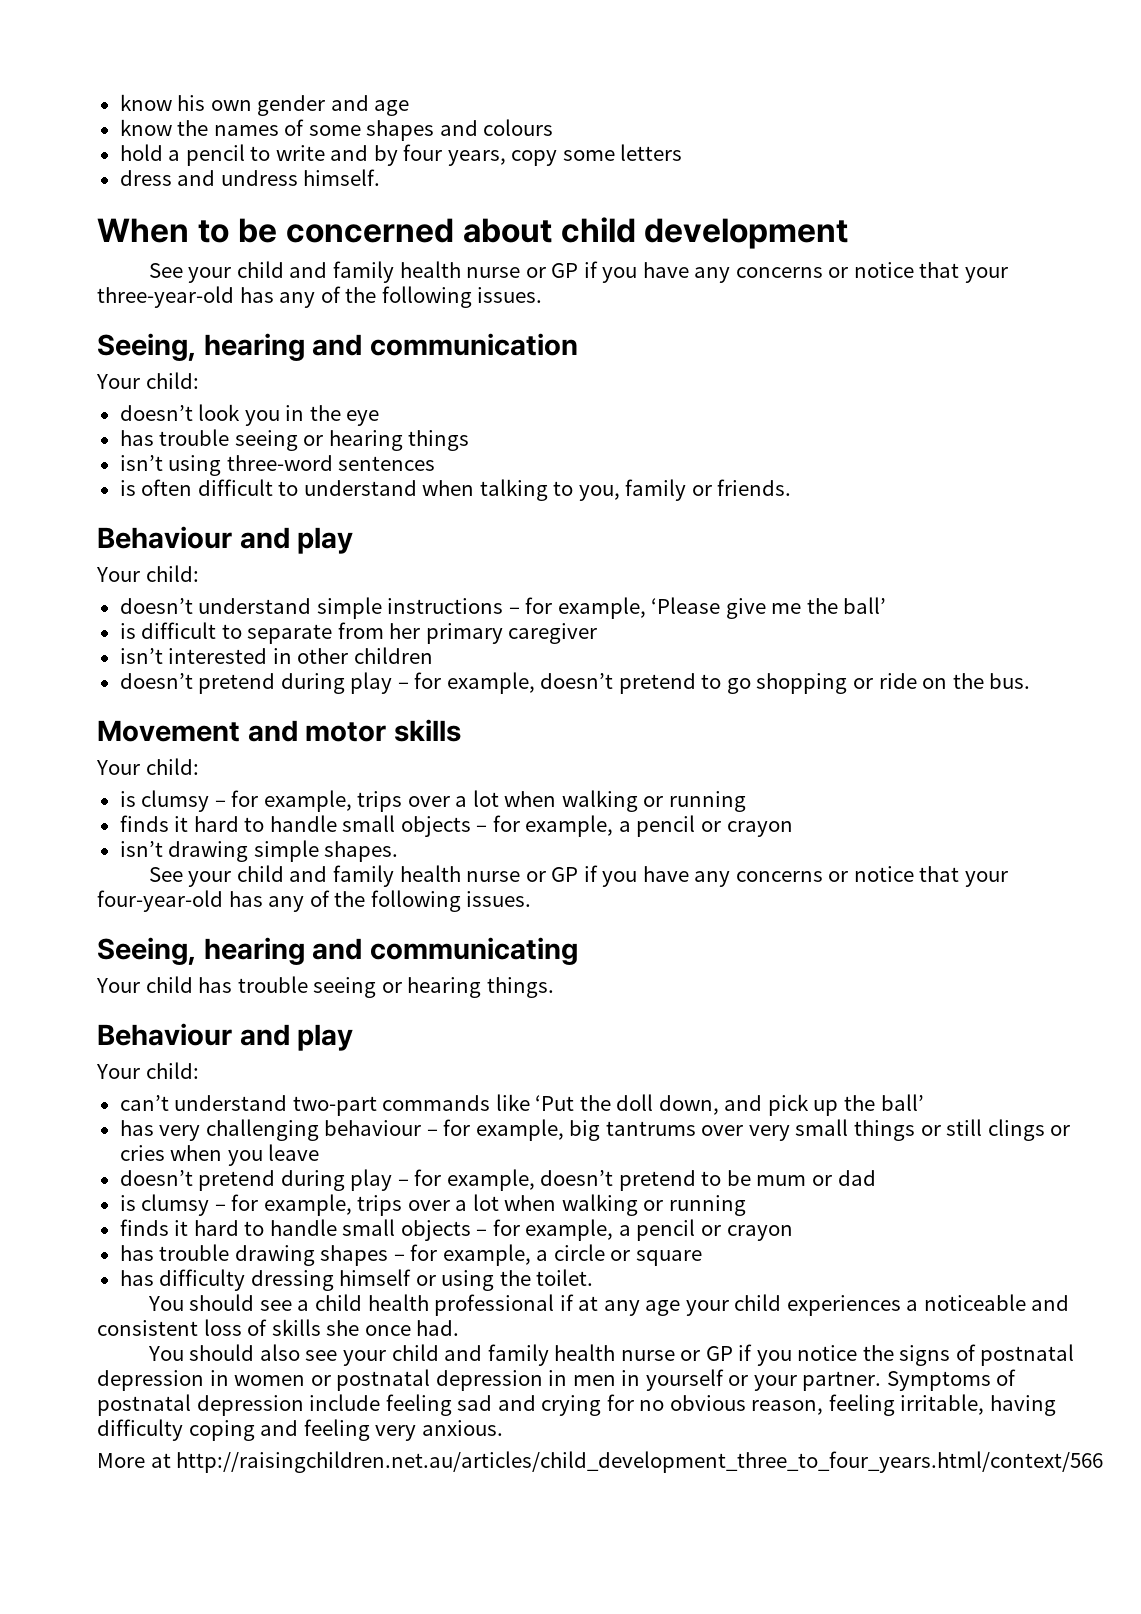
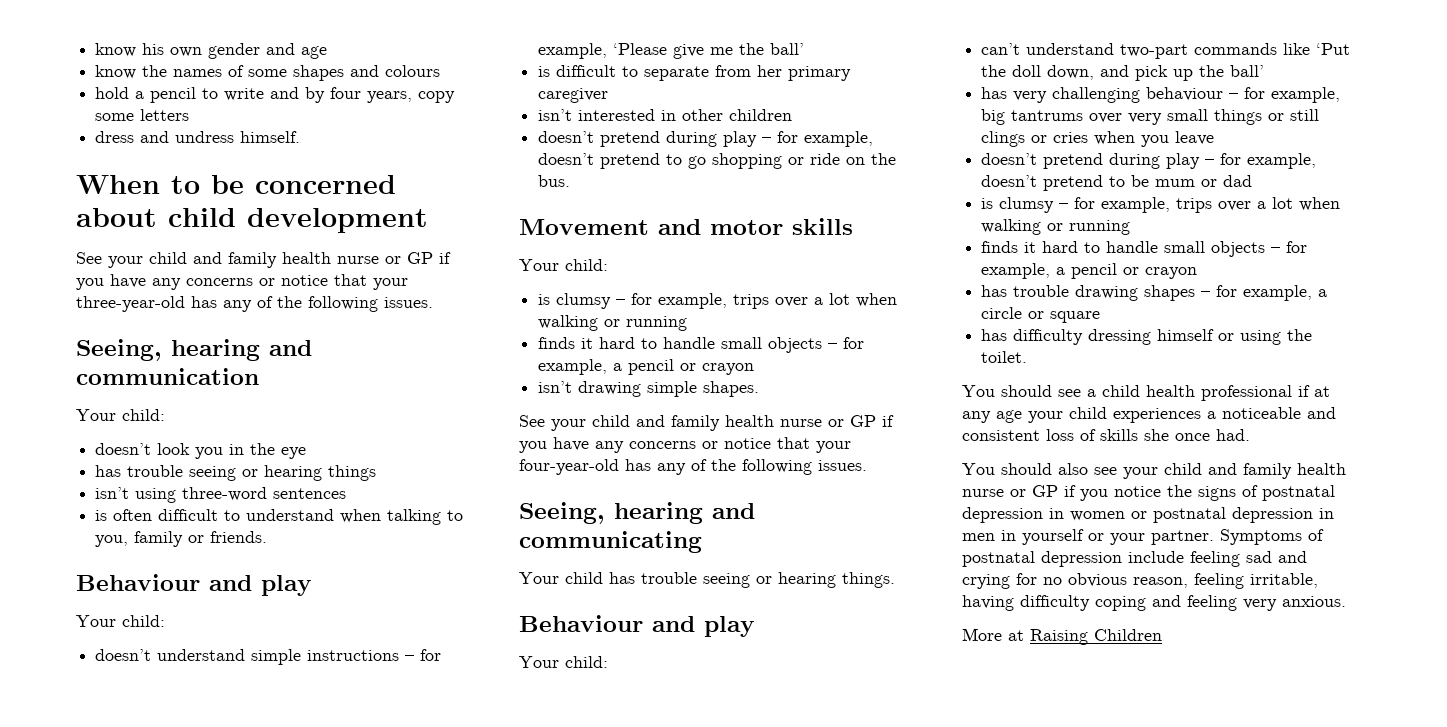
- More at http://raisingchildren.net.au/articles/child_development_three_to_four_years.html/context/566
+ More at Raising Children

